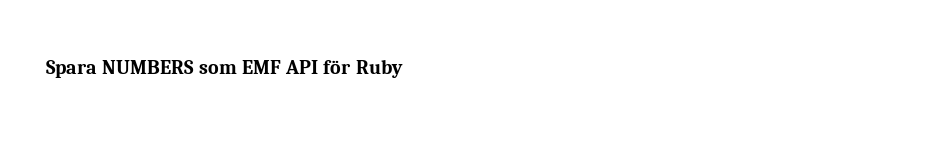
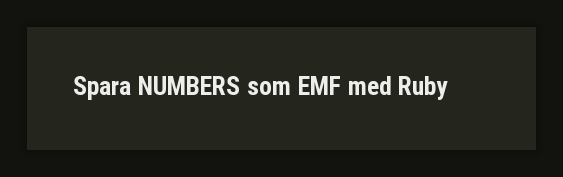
- Spara NUMBERS som EMF API för Ruby
+ Spara NUMBERS som EMF med Ruby

